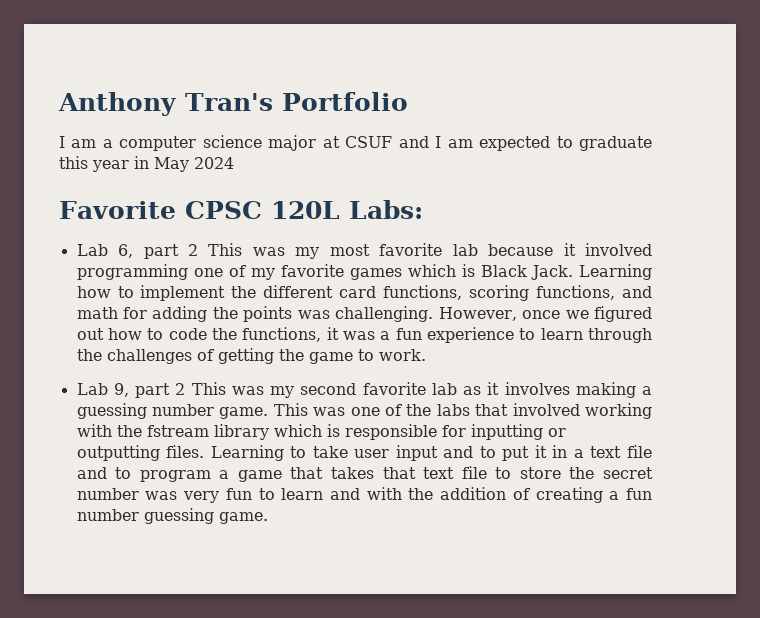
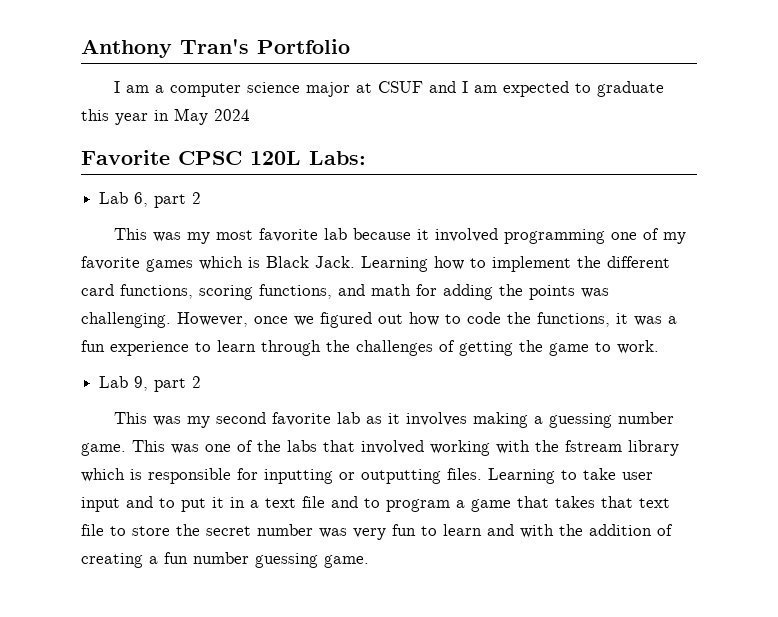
- Lab 6, part 2 This was my most favorite lab because it involved programming one of my favorite games which is Black Jack.
+ Lab 6, part 2
+ This was my most favorite lab because it involved programming one of my favorite games which is Black Jack.
- Lab 9, part 2 This was my second favorite lab as it involves making a guessing number game.
+ Lab 9, part 2
+ This was my second favorite lab as it involves making a guessing number game.

